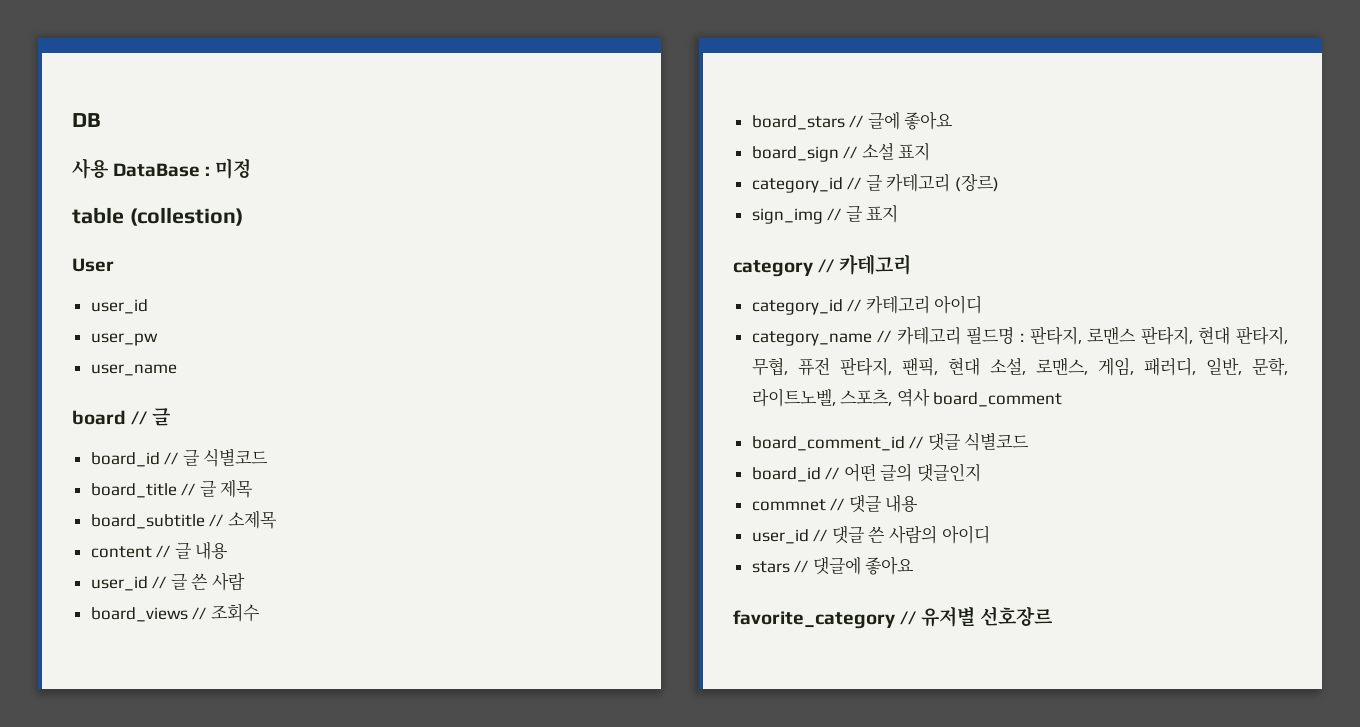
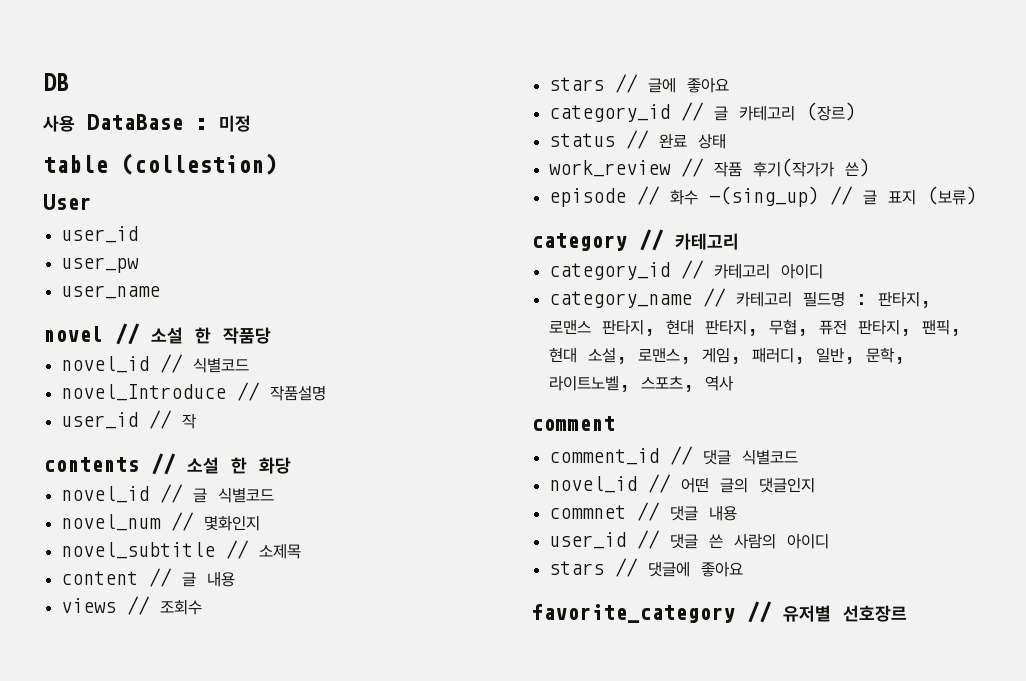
- board // 글
- board_id // 글 식별코드
- board_title // 글 제목
- board_subtitle // 소제목
+ novel // 소설 한 작품당
+ novel_id // 식별코드
+ novel_Introduce // 작품설명
+ user_id // 작
+ contents // 소설 한 화당
+ novel_id // 글 식별코드
+ novel_num // 몇화인지
+ novel_subtitle // 소제목
- user_id // 글 쓴 사람
- board_views // 조회수
+ views // 조회수
- board_stars // 글에 좋아요
+ stars // 글에 좋아요
- board_sign // 소설 표지
- sign_img // 글 표지
+ status // 완료 상태
+ work_review // 작품 후기(작가가 쓴)
+ episode // 화수 -(sing_up) // 글 표지 (보류)
- category_name // 카테고리 필드명 : 판타지, 로맨스 판타지, 현대 판타지, 무협, 퓨전 판타지, 팬픽, 현대 소설, 로맨스, 게임, 패러디, 일반, 문학, 라이트노벨, 스포츠, 역사 board_comment
- board_comment_id // 댓글 식별코드
+ category_name // 카테고리 필드명 : 판타지, 로맨스 판타지, 현대 판타지, 무협, 퓨전 판타지, 팬픽, 현대 소설, 로맨스, 게임, 패러디, 일반, 문학, 라이트노벨, 스포츠, 역사
+ comment
+ comment_id // 댓글 식별코드
- board_id // 어떤 글의 댓글인지
+ novel_id // 어떤 글의 댓글인지

